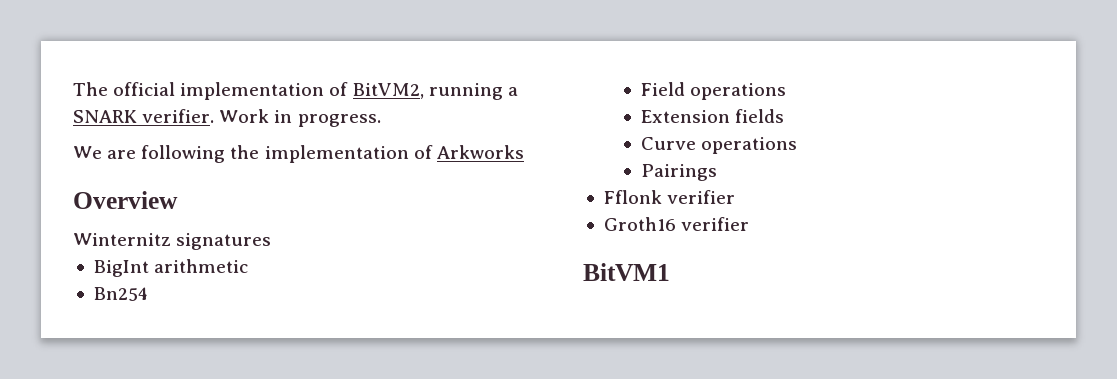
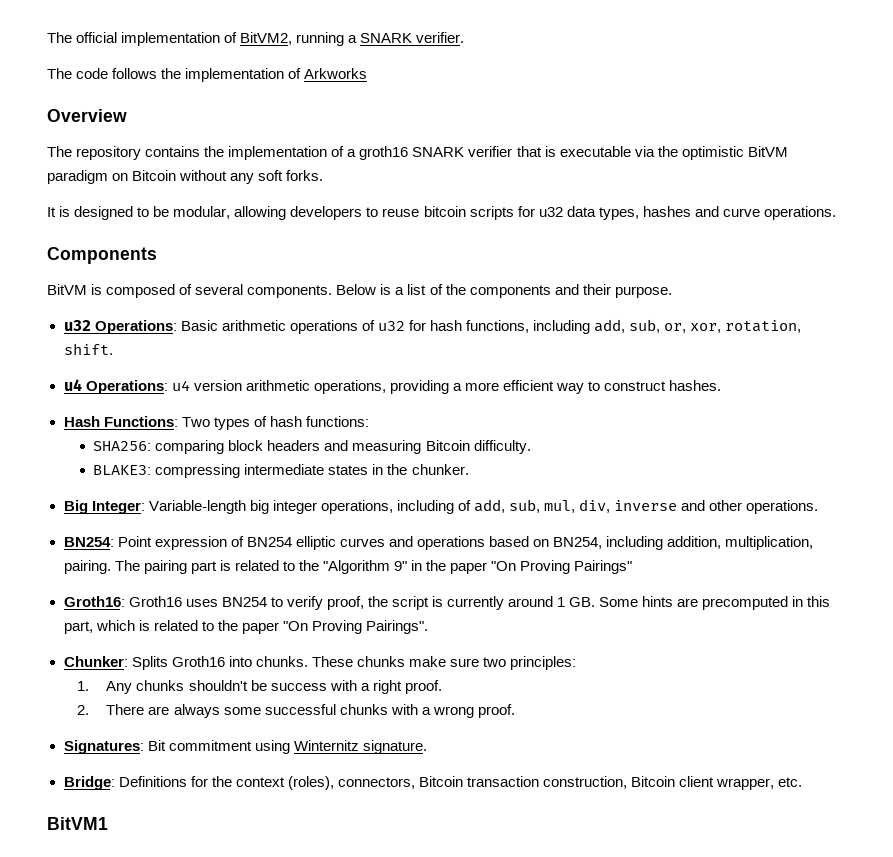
- The official implementation of BitVM2, running a SNARK verifier. Work in progress.
- We are following the implementation of Arkworks
+ The official implementation of BitVM2, running a SNARK verifier.
+ The code follows the implementation of Arkworks
- Winternitz signatures
- BigInt arithmetic
- Bn254
- Field operations
- Extension fields
- Curve operations
- Pairings
- Fflonk verifier
- Groth16 verifier
+ The repository contains the implementation of a groth16 SNARK verifier that is executable via the optimistic BitVM paradigm on Bitcoin without any soft forks.
+ It is designed to be modular, allowing developers to reuse bitcoin scripts for u32 data types, hashes and curve operations.
+ Components
+ BitVM is composed of several components. Below is a list of the components and their purpose.
+ u32 Operations: Basic arithmetic operations of u32 for hash functions, including add, sub, or, xor, rotation, shift.
+ u4 Operations: u4 version arithmetic operations, providing a more efficient way to construct hashes.
+ Hash Functions: Two types of hash functions:
+ SHA256: comparing block headers and measuring Bitcoin difficulty.
+ BLAKE3: compressing intermediate states in the chunker.
+ Big Integer: Variable-length big integer operations, including of add, sub, mul, div, inverse and other operations.
+ BN254: Point expression of BN254 elliptic curves and operations based on BN254, including addition, multiplication, pairing. The pairing part is related to the "Algorithm 9" in the paper "On Proving Pairings"
+ Groth16: Groth16 uses BN254 to verify proof, the script is currently around 1 GB. Some hints are precomputed in this part, which is related to the paper "On Proving Pairings".
+ Chunker: Splits Groth16 into chunks. These chunks make sure two principles:
+ 1. Any chunks shouldn't be success with a right proof.
+ 2. There are always some successful chunks with a wrong proof.
+ Signatures: Bit commitment using Winternitz signature.
+ Bridge: Definitions for the context (roles), connectors, Bitcoin transaction construction, Bitcoin client wrapper, etc.

